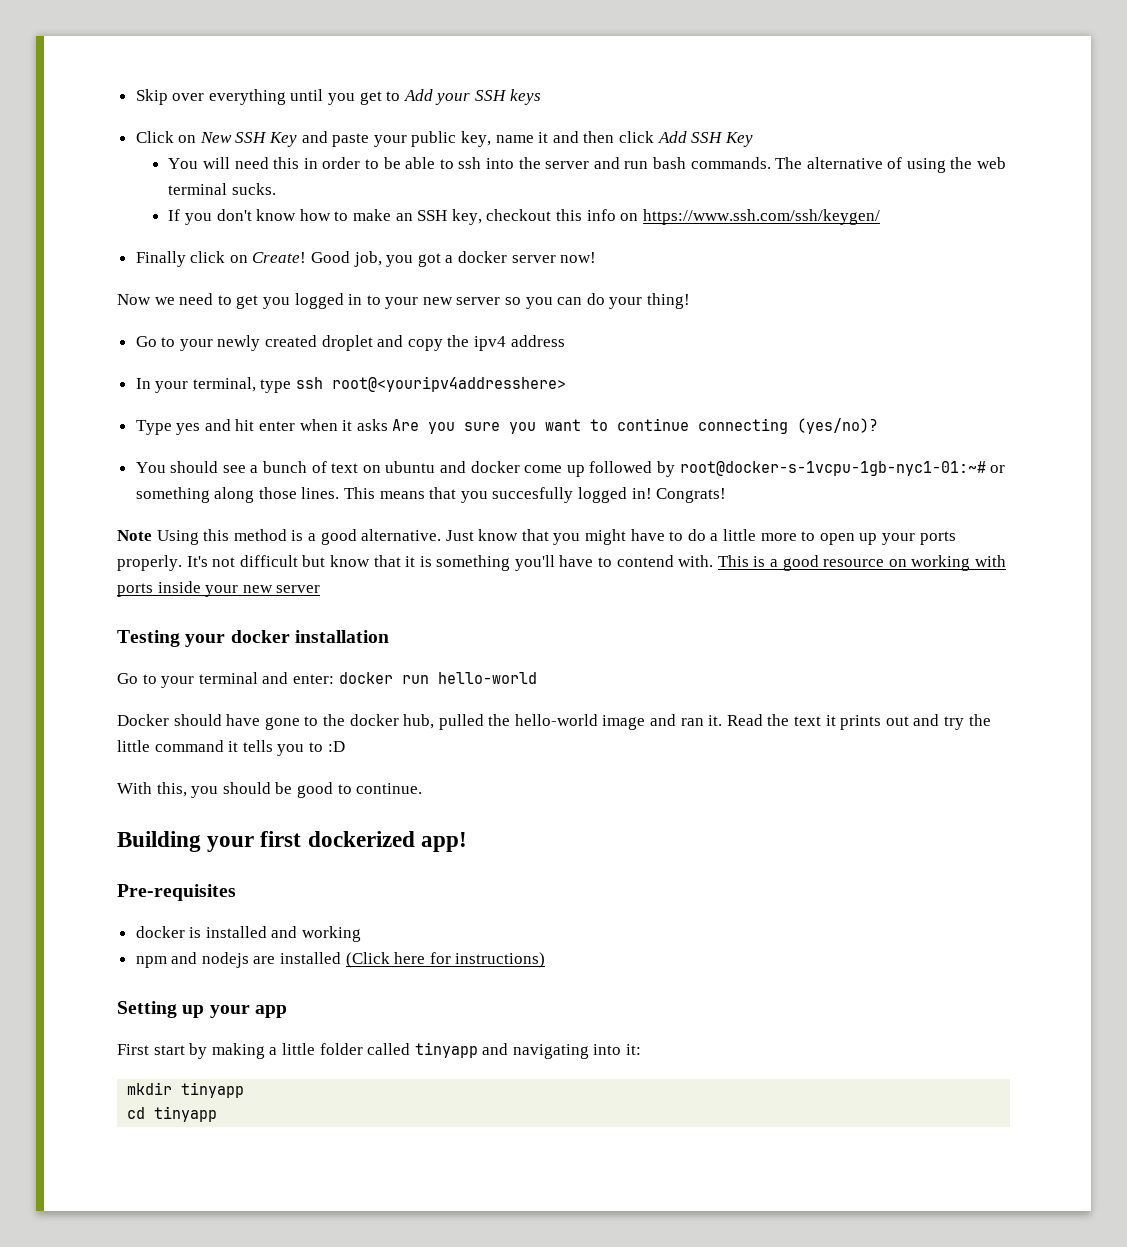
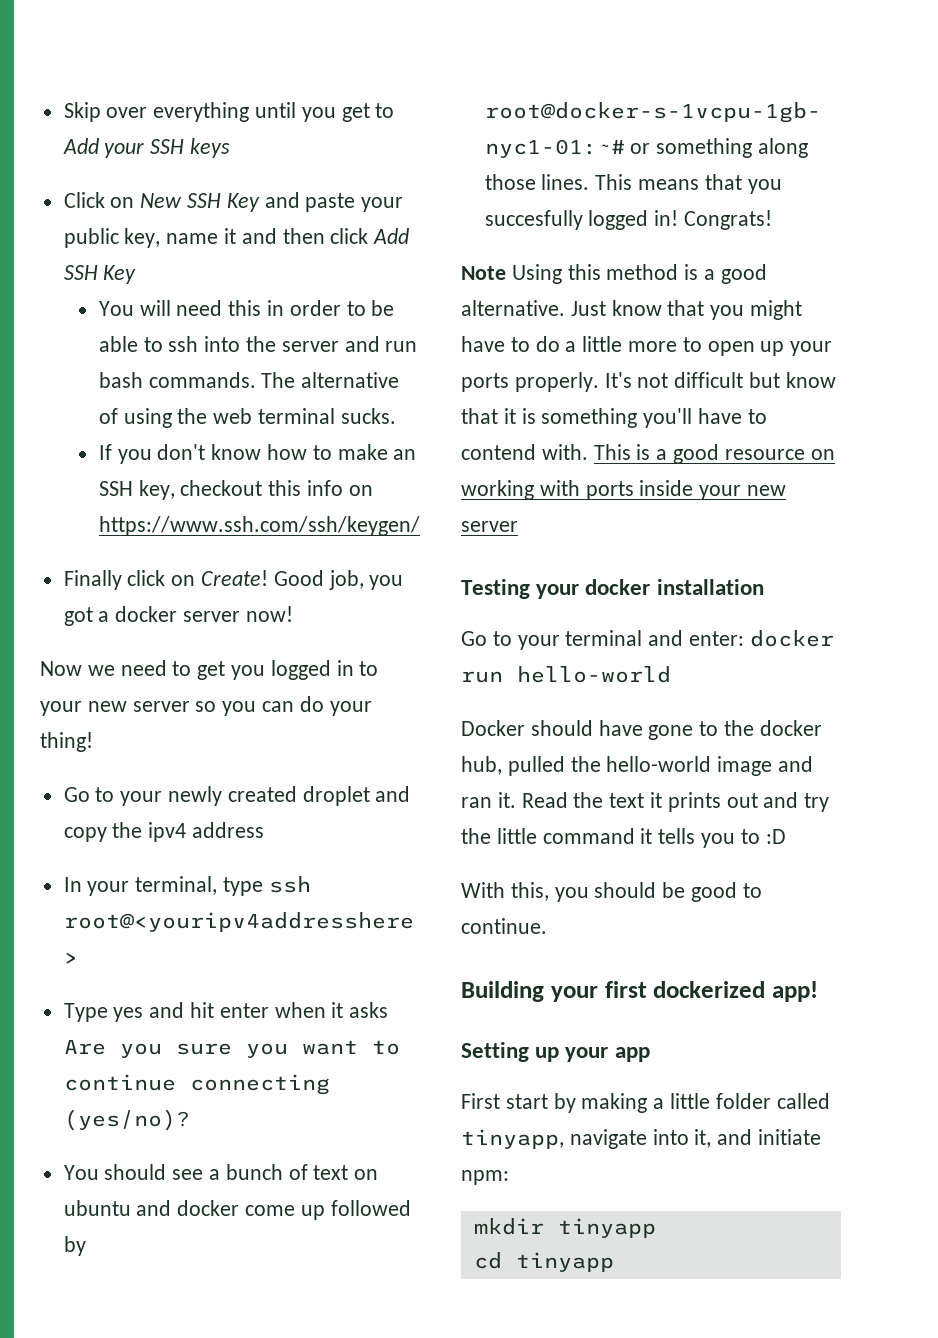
- Pre-requisites
- docker is installed and working
- npm and nodejs are installed (Click here for instructions)
- First start by making a little folder called tinyapp and navigating into it:
+ First start by making a little folder called tinyapp, navigate into it, and initiate npm:

